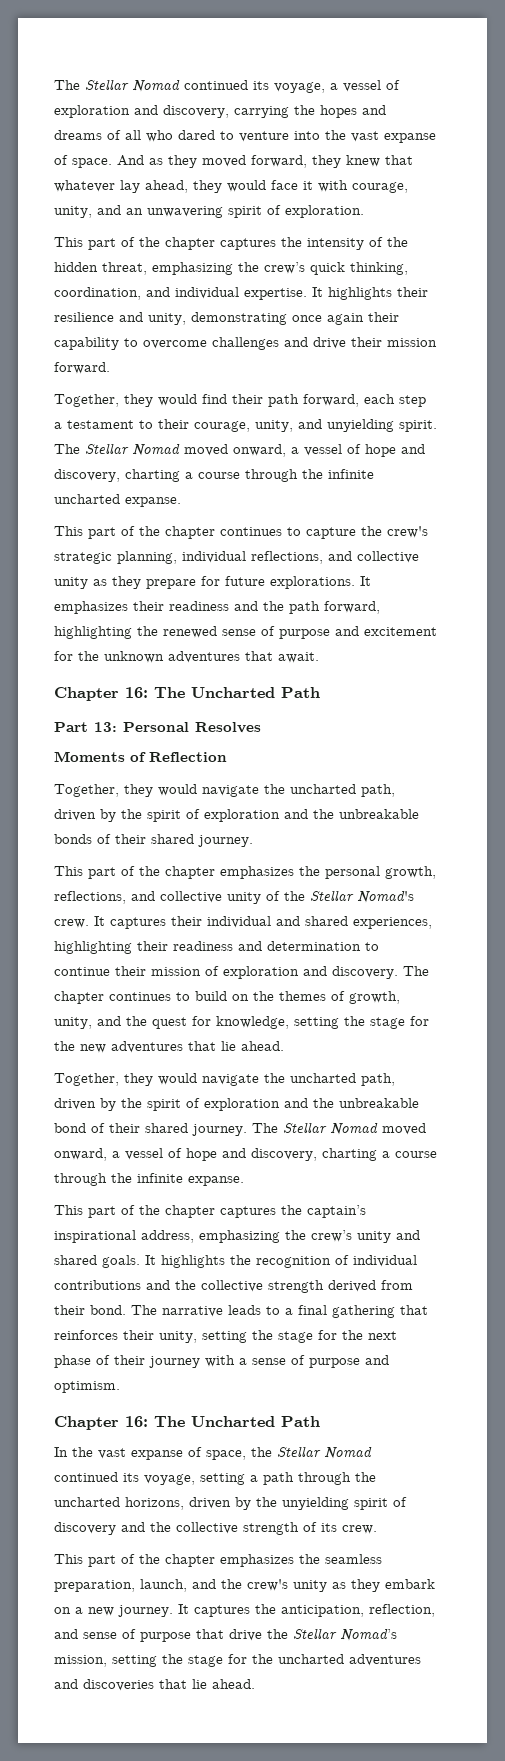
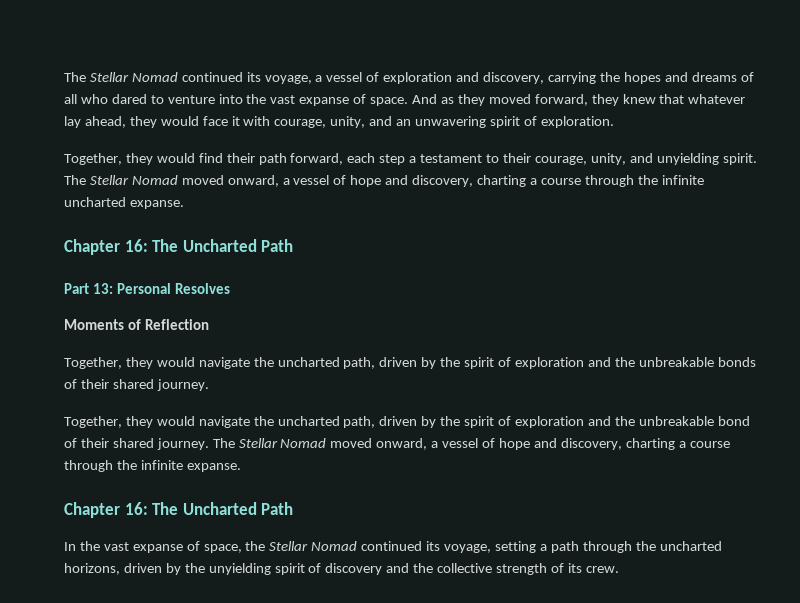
- This part of the chapter captures the intensity of the hidden threat, emphasizing the crew’s quick thinking, coordination, and individual expertise. It highlights their resilience and unity, demonstrating once again their capability to overcome challenges and drive their mission forward.
- This part of the chapter continues to capture the crew's strategic planning, individual reflections, and collective unity as they prepare for future explorations. It emphasizes their readiness and the path forward, highlighting the renewed sense of purpose and excitement for the unknown adventures that await.
- This part of the chapter emphasizes the personal growth, reflections, and collective unity of the Stellar Nomad's crew. It captures their individual and shared experiences, highlighting their readiness and determination to continue their mission of exploration and discovery. The chapter continues to build on the themes of growth, unity, and the quest for knowledge, setting the stage for the new adventures that lie ahead.
- This part of the chapter captures the captain’s inspirational address, emphasizing the crew’s unity and shared goals. It highlights the recognition of individual contributions and the collective strength derived from their bond. The narrative leads to a final gathering that reinforces their unity, setting the stage for the next phase of their journey with a sense of purpose and optimism.
- This part of the chapter emphasizes the seamless preparation, launch, and the crew's unity as they embark on a new journey. It captures the anticipation, reflection, and sense of purpose that drive the Stellar Nomad’s mission, setting the stage for the uncharted adventures and discoveries that lie ahead.

